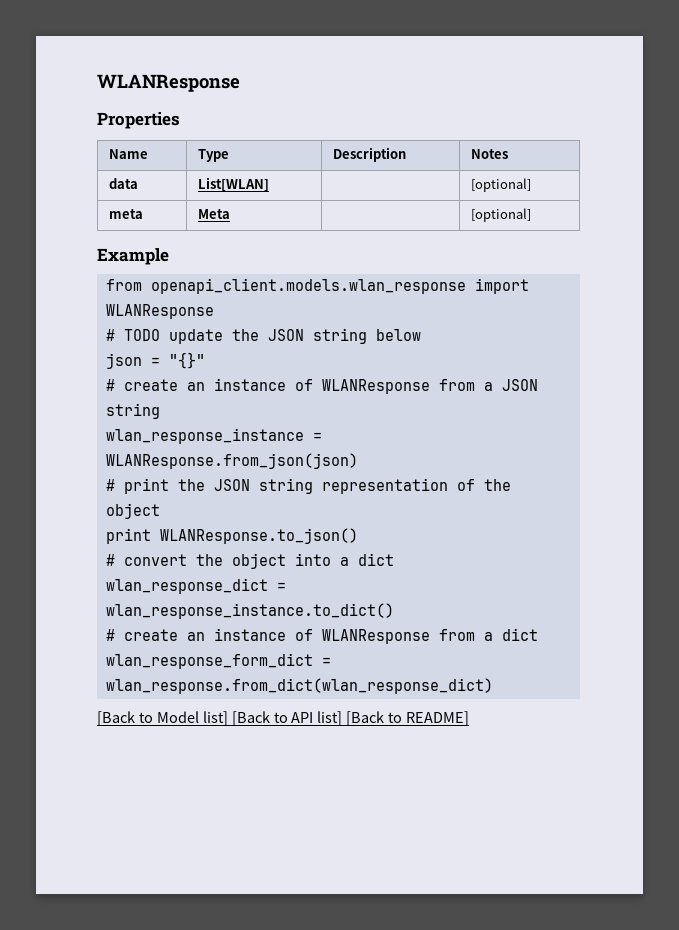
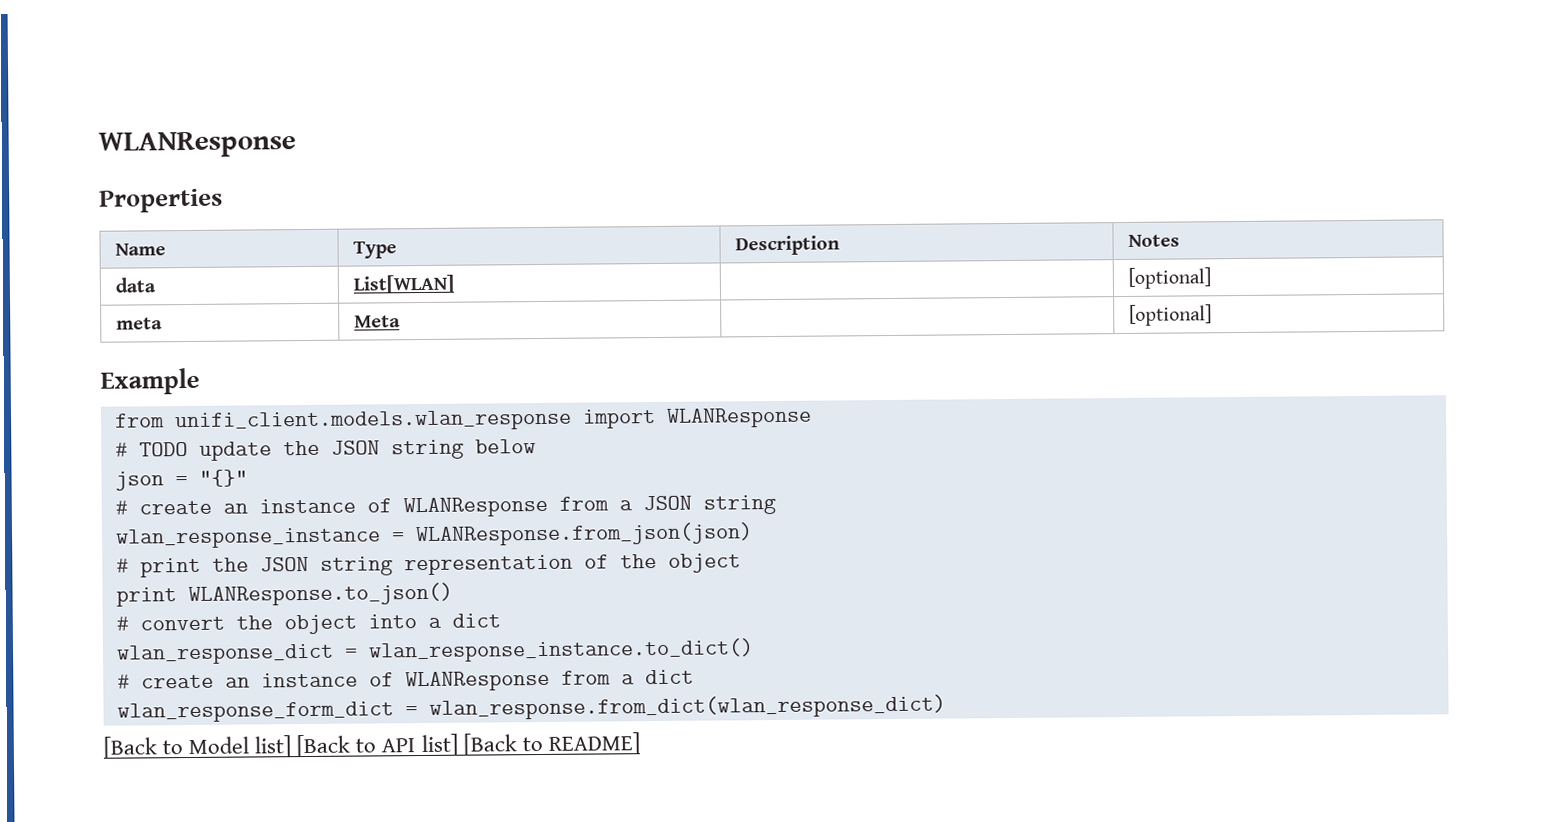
- from openapi_client.models.wlan_response import WLANResponse
+ from unifi_client.models.wlan_response import WLANResponse

